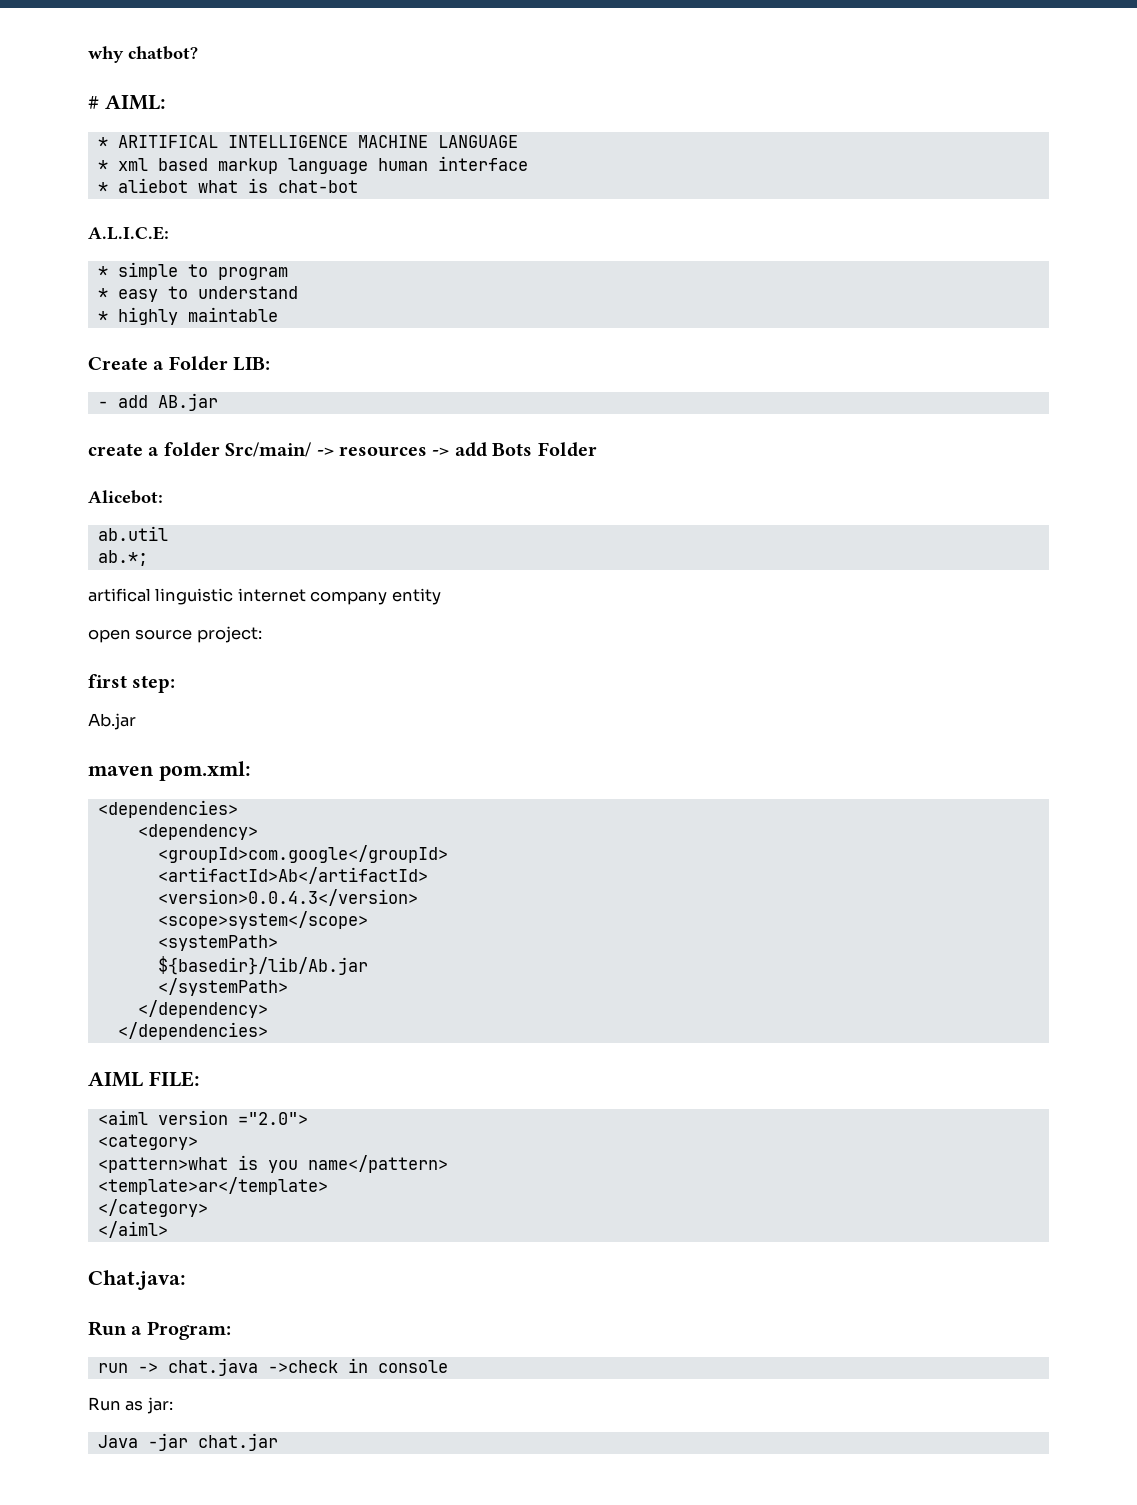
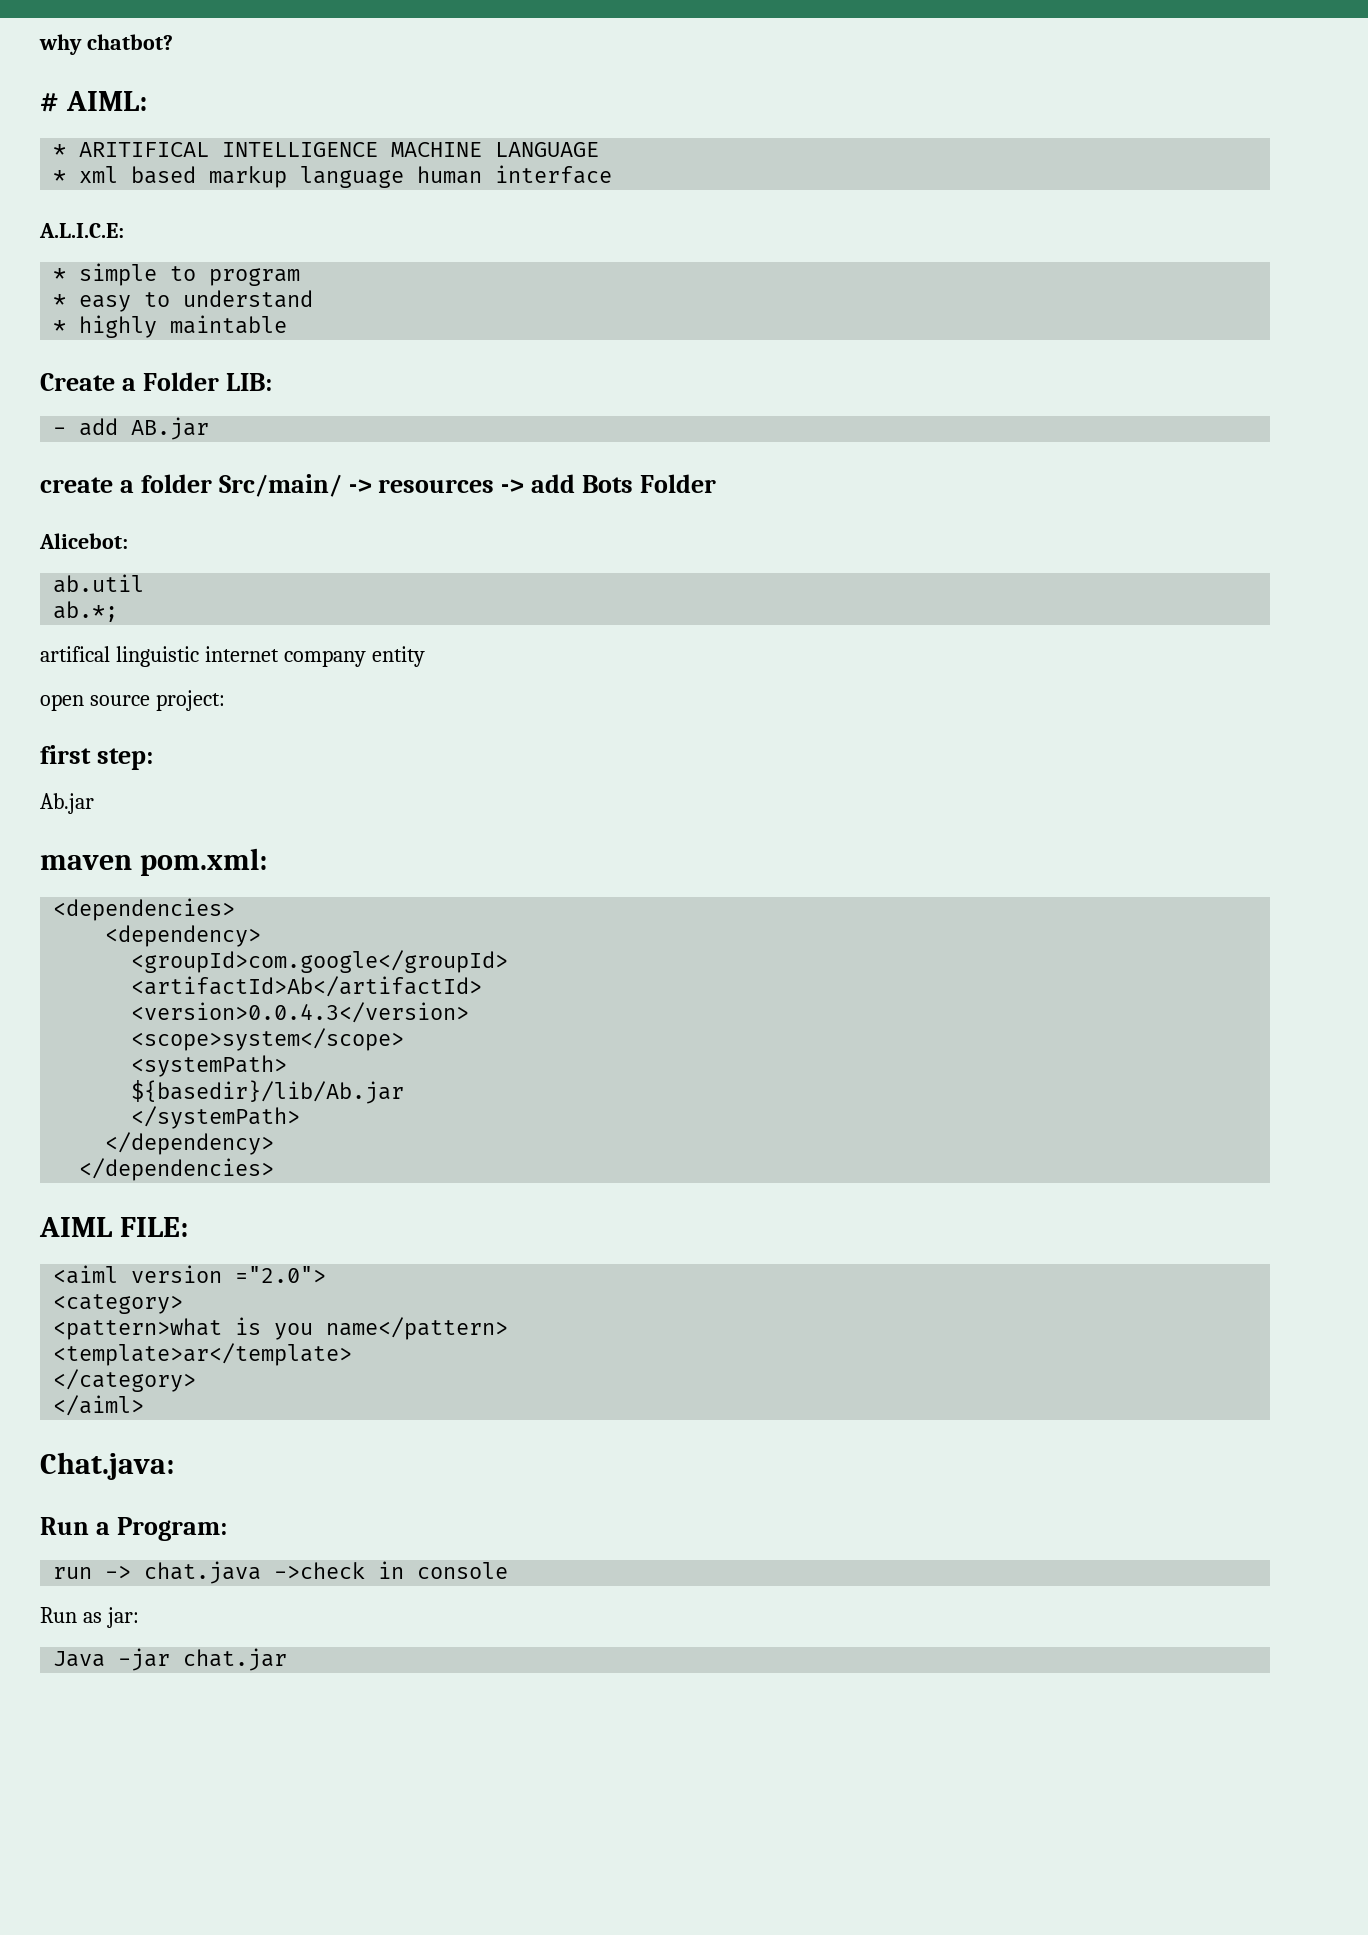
- * aliebot what is chat-bot

